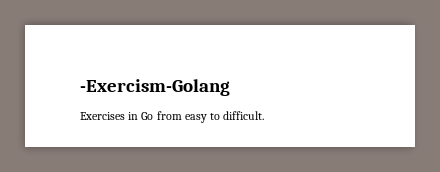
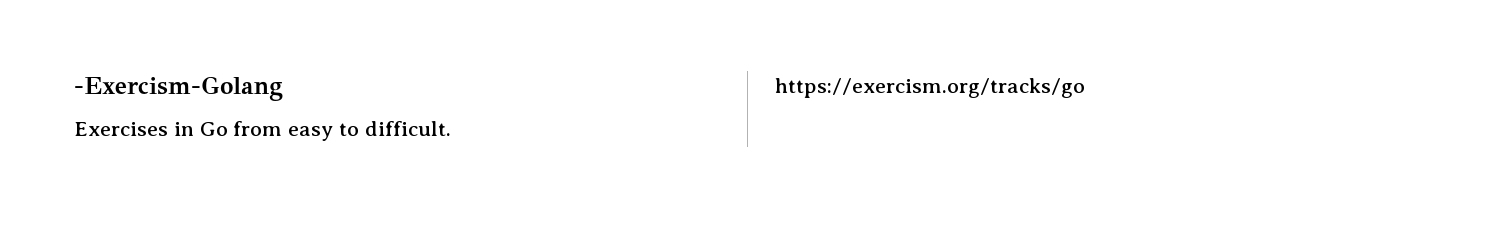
- Exercises in Go from easy to difficult.
+ Exercises in Go from easy to difficult. https://exercism.org/tracks/go

